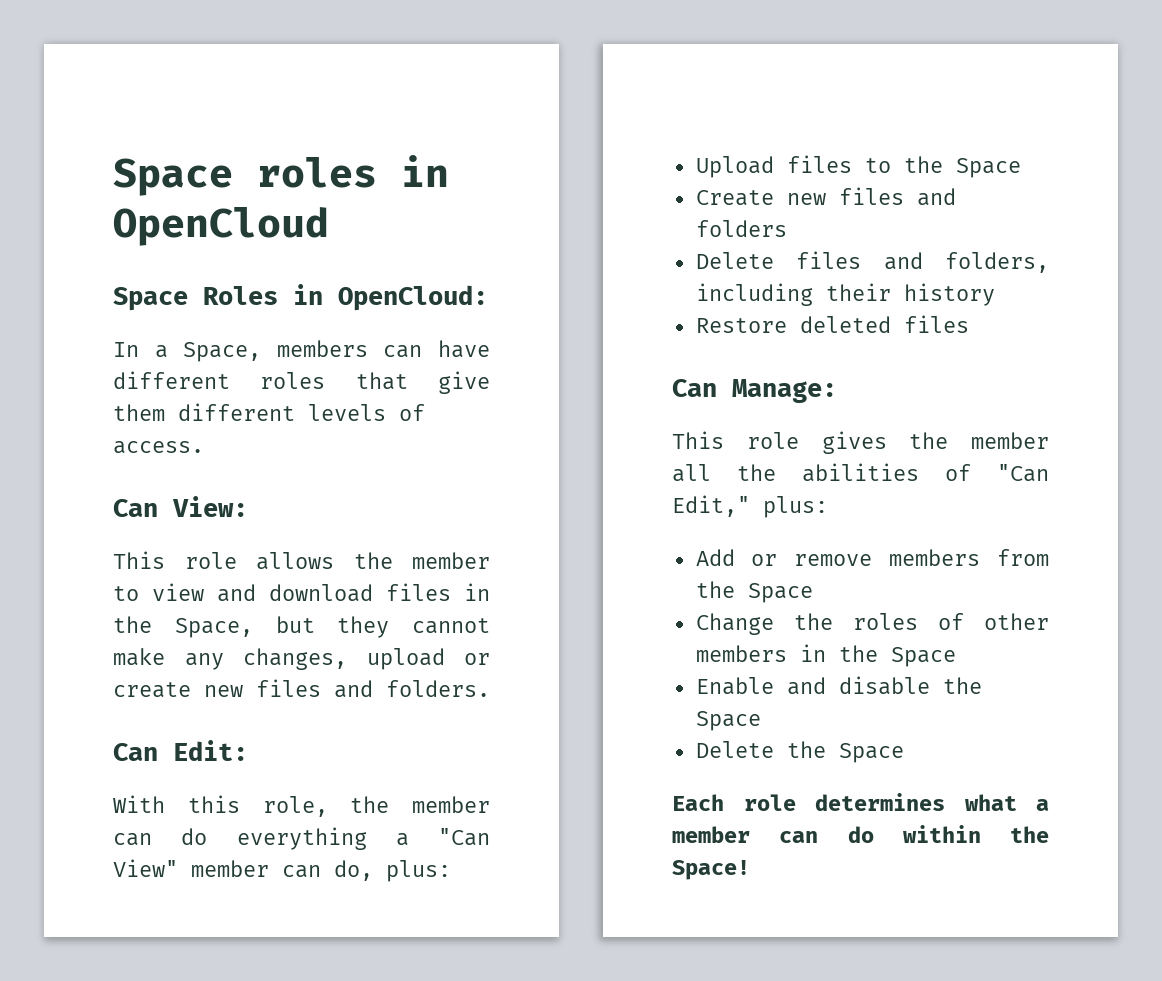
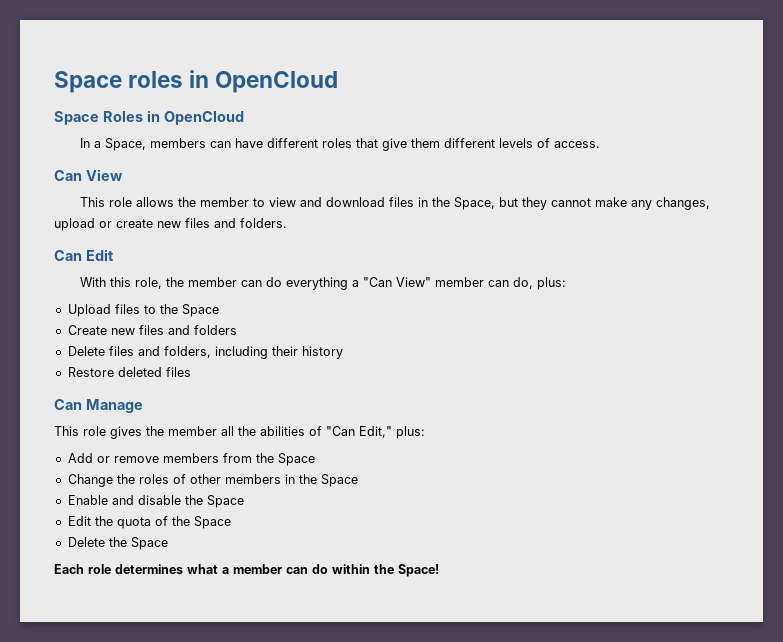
- Space Roles in OpenCloud:
+ Space Roles in OpenCloud
- Can View:
+ Can View
- Can Edit:
+ Can Edit
- Can Manage:
+ Can Manage
+ Edit the quota of the Space

